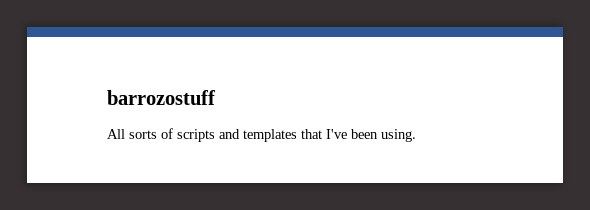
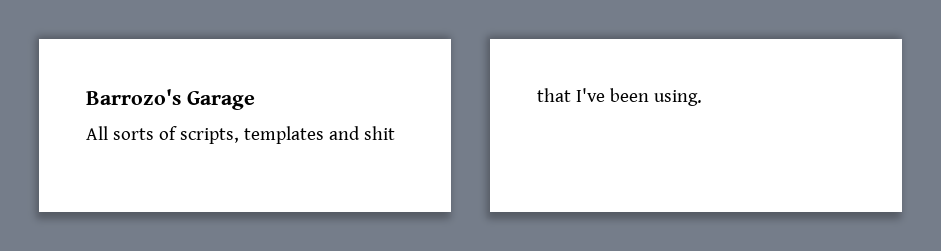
- barrozostuff
+ Barrozo's Garage
- All sorts of scripts and templates that I've been using.
+ All sorts of scripts, templates and shit that I've been using.

